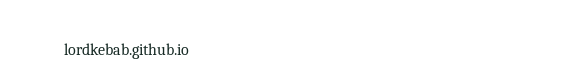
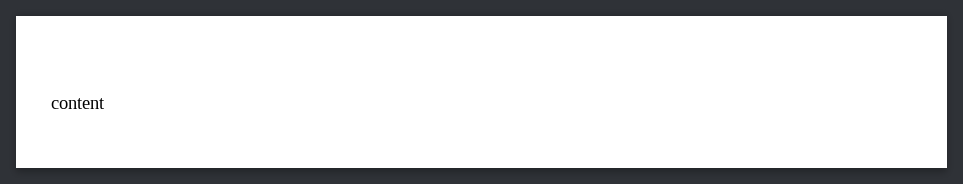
- lordkebab.github.io
+ content

